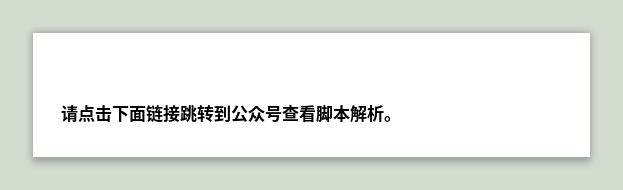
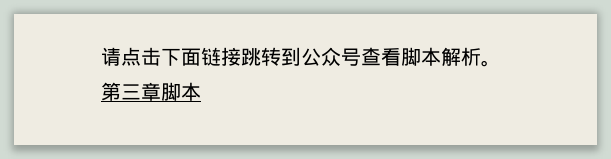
+ 第三章脚本

